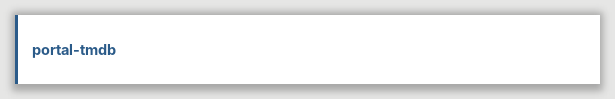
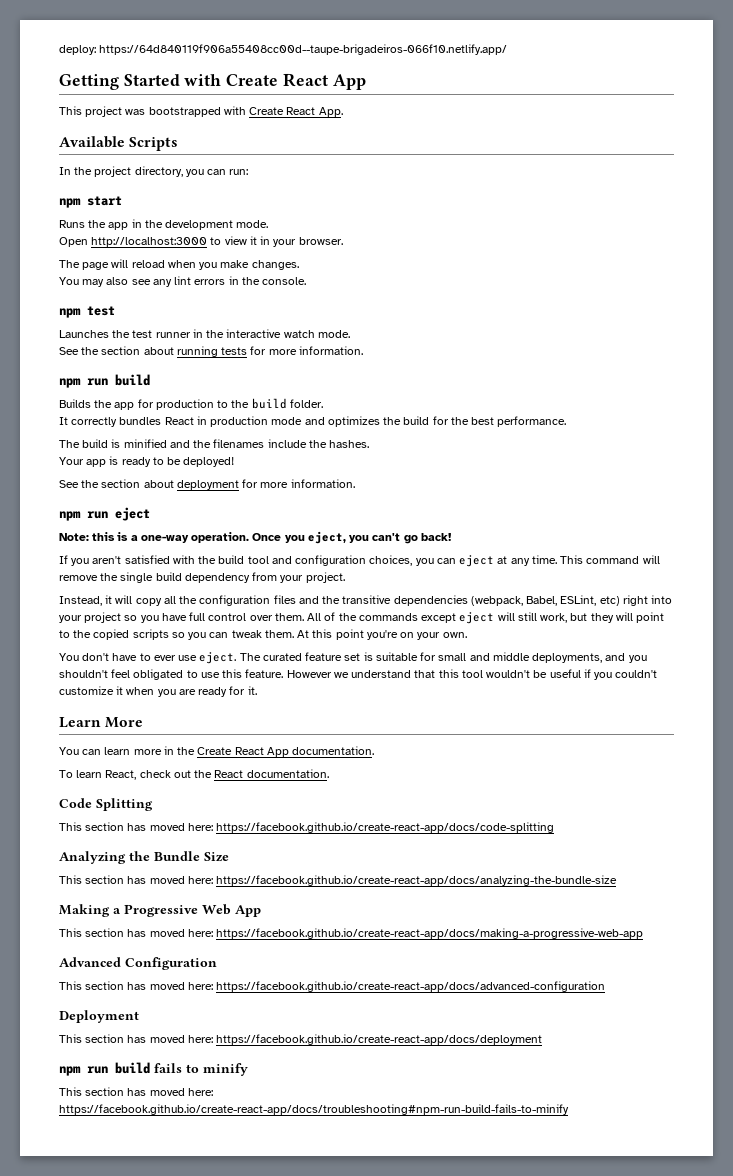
- portal-tmdb
+ deploy: https://64d840119f906a55408cc00d--taupe-brigadeiros-066f10.netlify.app/
+ Getting Started with Create React App
+ This project was bootstrapped with Create React App.
+ Available Scripts
+ In the project directory, you can run:
+ npm start
+ Runs the app in the development mode.
+ Open http://localhost:3000 to view it in your browser.
+ The page will reload when you make changes.
+ You may also see any lint errors in the console.
+ npm test
+ Launches the test runner in the interactive watch mode.
+ See the section about running tests for more information.
+ npm run build
+ Builds the app for production to the build folder.
+ It correctly bundles React in production mode and optimizes the build for the best performance.
+ The build is minified and the filenames include the hashes.
+ Your app is ready to be deployed!
+ See the section about deployment for more information.
+ npm run eject
+ Note: this is a one-way operation. Once you eject, you can't go back!
+ If you aren't satisfied with the build tool and configuration choices, you can eject at any time. This command will remove the single build dependency from your project.
+ Instead, it will copy all the configuration files and the transitive dependencies (webpack, Babel, ESLint, etc) right into your project so you have full control over them. All of the commands except eject will still work, but they will point to the copied scripts so you can tweak them. At this point you're on your own.
+ You don't have to ever use eject. The curated feature set is suitable for small and middle deployments, and you shouldn't feel obligated to use this feature. However we understand that this tool wouldn't be useful if you couldn't customize it when you are ready for it.
+ Learn More
+ You can learn more in the Create React App documentation.
+ To learn React, check out the React documentation.
+ Code Splitting
+ This section has moved here: https://facebook.github.io/create-react-app/docs/code-splitting
+ Analyzing the Bundle Size
+ This section has moved here: https://facebook.github.io/create-react-app/docs/analyzing-the-bundle-size
+ Making a Progressive Web App
+ This section has moved here: https://facebook.github.io/create-react-app/docs/making-a-progressive-web-app
+ Advanced Configuration
+ This section has moved here: https://facebook.github.io/create-react-app/docs/advanced-configuration
+ Deployment
+ This section has moved here: https://facebook.github.io/create-react-app/docs/deployment
+ npm run build fails to minify
+ This section has moved here: https://facebook.github.io/create-react-app/docs/troubleshooting#npm-run-build-fails-to-minify

